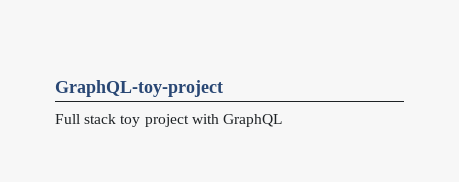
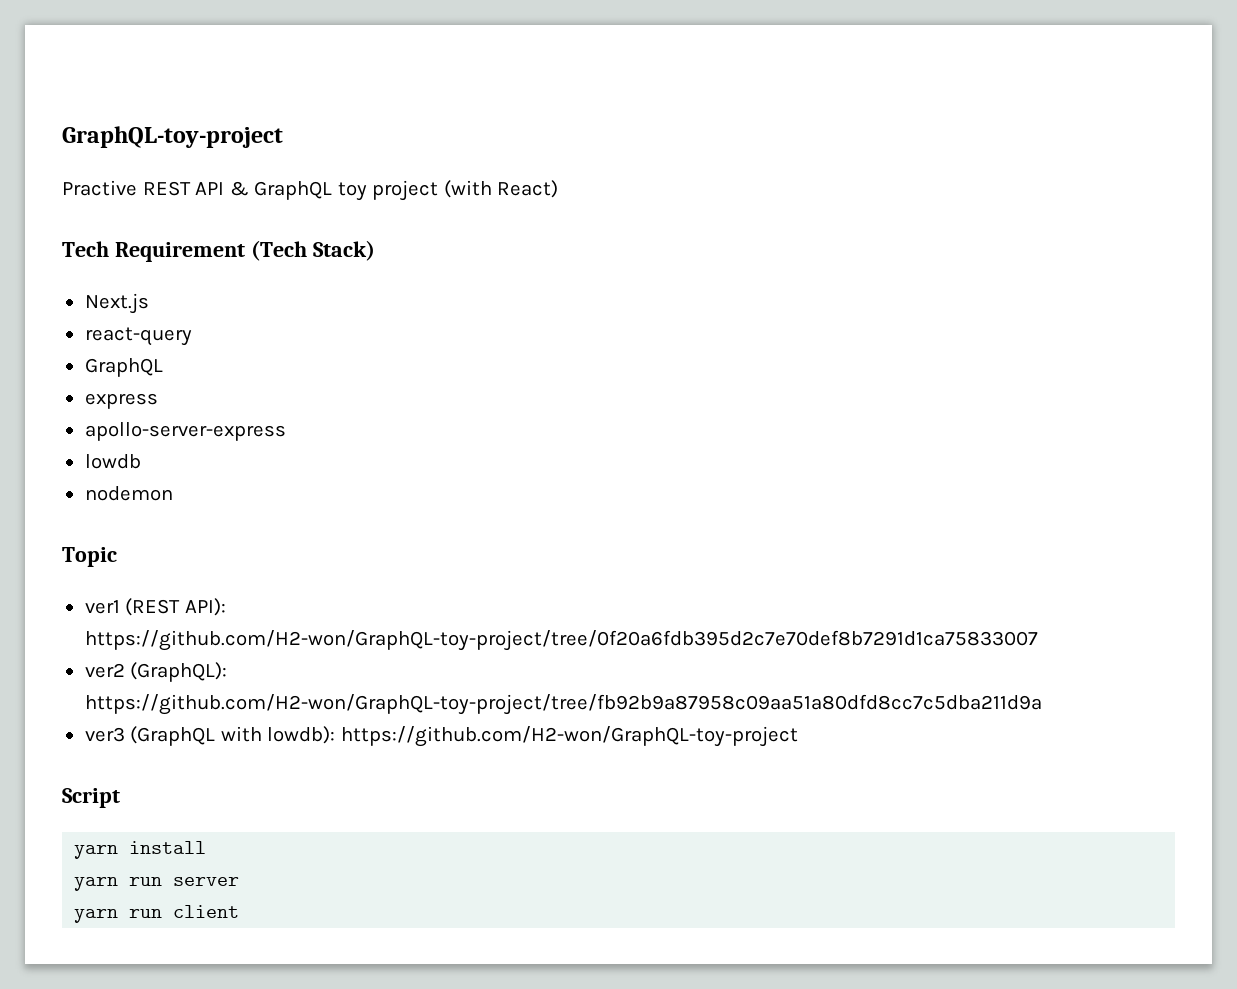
- Full stack toy project with GraphQL
+ Practive REST API & GraphQL toy project (with React)
+ Tech Requirement (Tech Stack)
+ Next.js
+ react-query
+ GraphQL
+ express
+ apollo-server-express
+ lowdb
+ nodemon
+ Topic
+ ver1 (REST API): https://github.com/H2-won/GraphQL-toy-project/tree/0f20a6fdb395d2c7e70def8b7291d1ca75833007
+ ver2 (GraphQL): https://github.com/H2-won/GraphQL-toy-project/tree/fb92b9a87958c09aa51a80dfd8cc7c5dba211d9a
+ ver3 (GraphQL with lowdb): https://github.com/H2-won/GraphQL-toy-project
+ Script
+ yarn install
+ yarn run server
+ yarn run client

